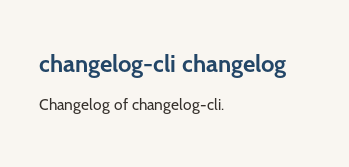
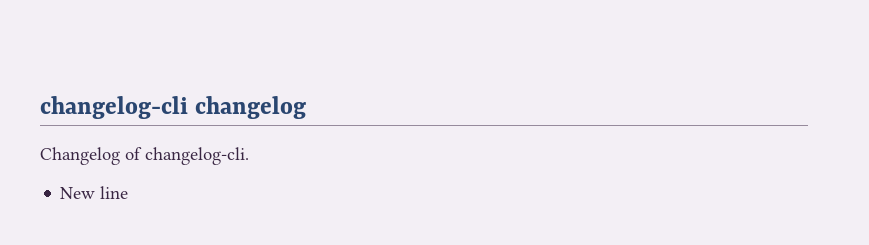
+ New line

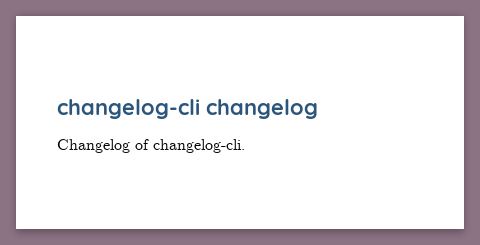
- New line

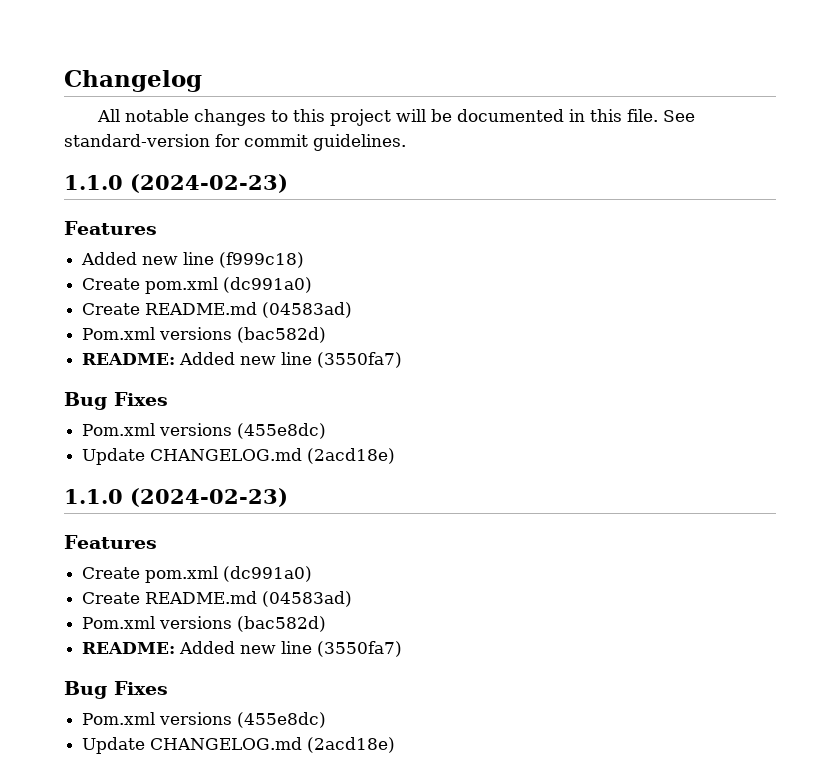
- changelog-cli changelog
- Changelog of changelog-cli.
+ Changelog
+ All notable changes to this project will be documented in this file. See standard-version for commit guidelines.
+ 1.1.0 (2024-02-23)
+ Features
+ Added new line (f999c18)
+ Create pom.xml (dc991a0)
+ Create README.md (04583ad)
+ Pom.xml versions (bac582d)
+ README: Added new line (3550fa7)
+ Bug Fixes
+ Pom.xml versions (455e8dc)
+ Update CHANGELOG.md (2acd18e)
+ 1.1.0 (2024-02-23)
+ Features
+ Create pom.xml (dc991a0)
+ Create README.md (04583ad)
+ Pom.xml versions (bac582d)
+ README: Added new line (3550fa7)
+ Bug Fixes
+ Pom.xml versions (455e8dc)
+ Update CHANGELOG.md (2acd18e)

